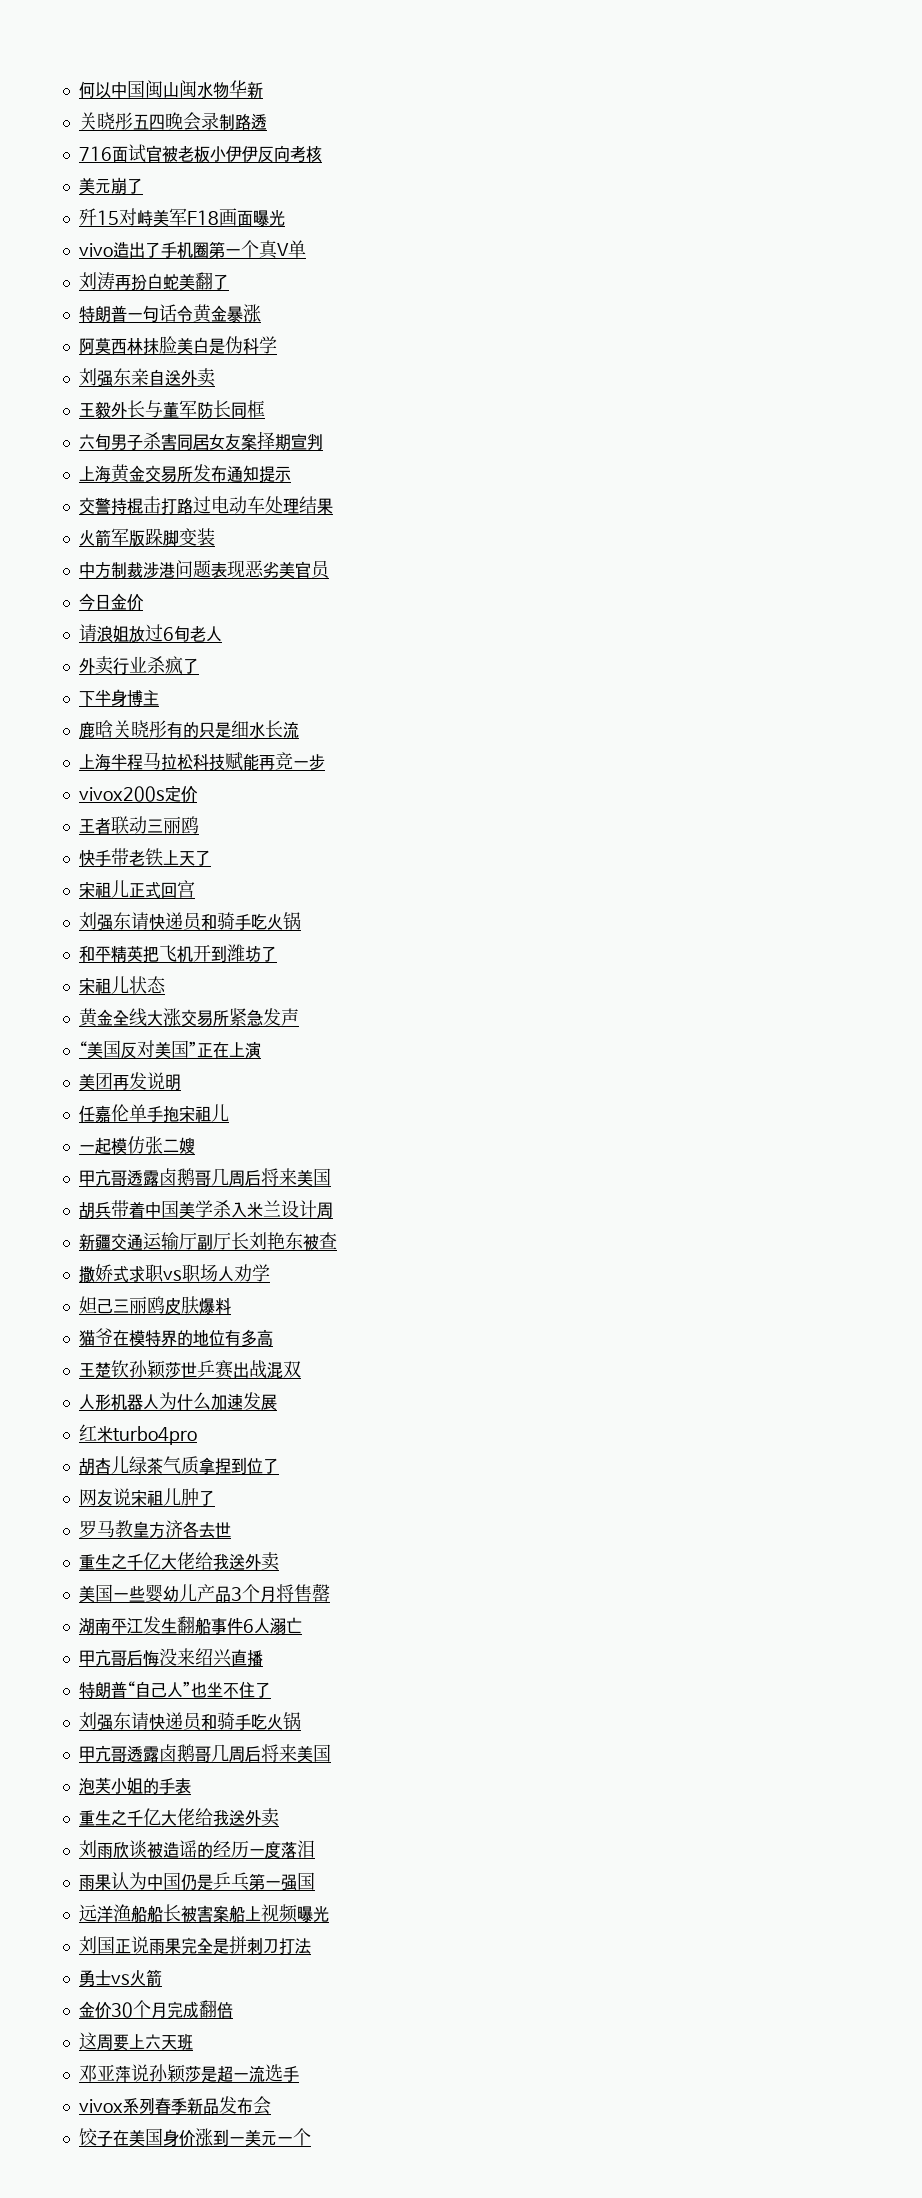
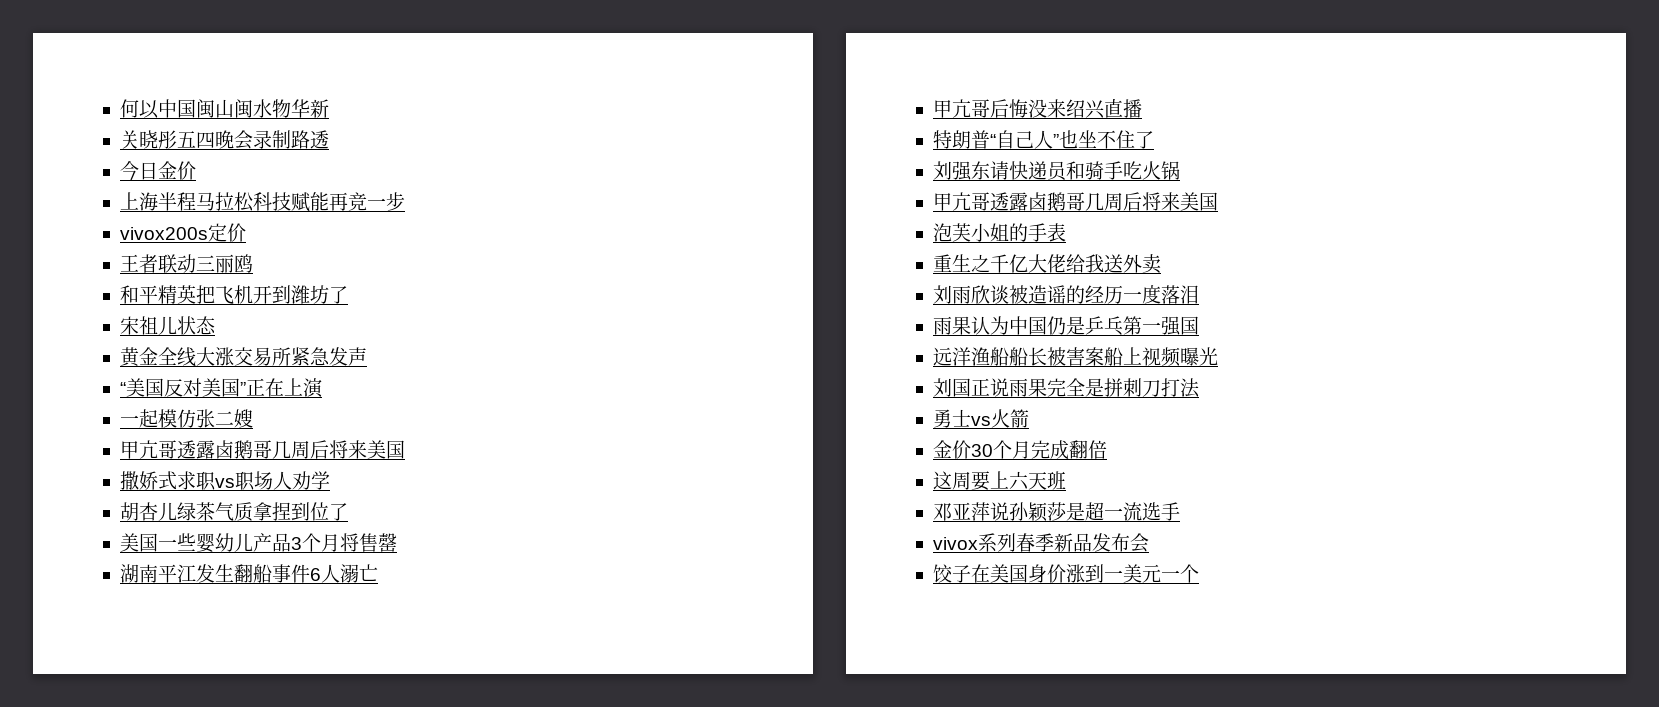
- 716面试官被老板小伊伊反向考核
- 美元崩了
- 歼15对峙美军F18画面曝光
- vivo造出了手机圈第一个真V单
- 刘涛再扮白蛇美翻了
- 特朗普一句话令黄金暴涨
- 阿莫西林抹脸美白是伪科学
- 刘强东亲自送外卖
- 王毅外长与董军防长同框
- 六旬男子杀害同居女友案择期宣判
- 上海黄金交易所发布通知提示
- 交警持棍击打路过电动车处理结果
- 火箭军版跺脚变装
- 中方制裁涉港问题表现恶劣美官员
  今日金价
- 请浪姐放过6旬老人
- 外卖行业杀疯了
- 下半身博主
- 鹿晗关晓彤有的只是细水长流
- 快手带老铁上天了
- 宋祖儿正式回宫
- 刘强东请快递员和骑手吃火锅
- 美团再发说明
- 任嘉伦单手抱宋祖儿
- 胡兵带着中国美学杀入米兰设计周
- 新疆交通运输厅副厅长刘艳东被查
- 妲己三丽鸥皮肤爆料
- 猫爷在模特界的地位有多高
- 王楚钦孙颖莎世乒赛出战混双
- 人形机器人为什么加速发展
- 红米turbo4pro
- 网友说宋祖儿肿了
- 罗马教皇方济各去世
- 重生之千亿大佬给我送外卖

